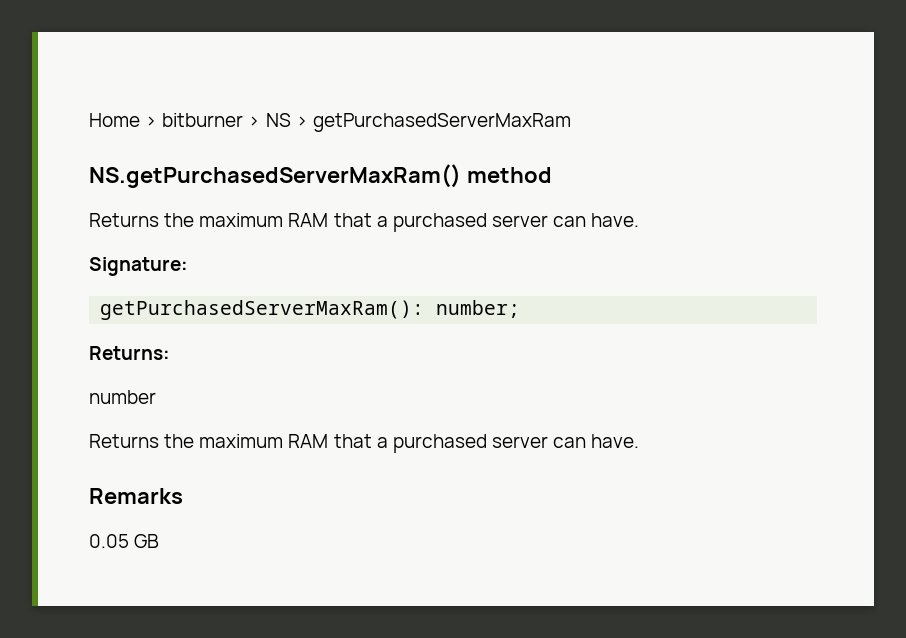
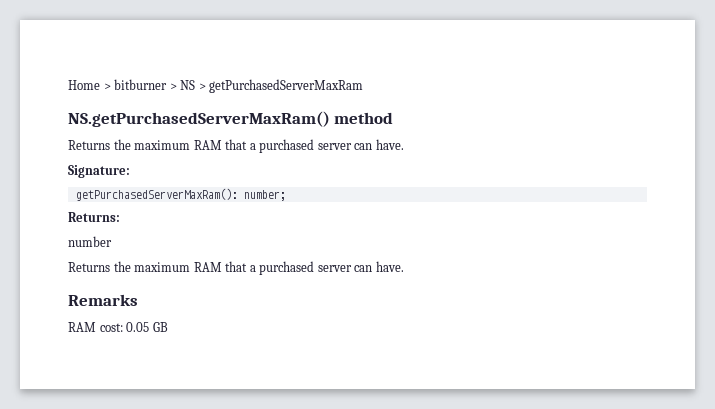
- 0.05 GB
+ RAM cost: 0.05 GB

